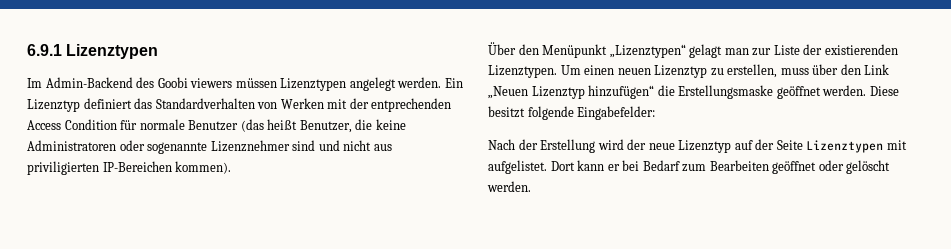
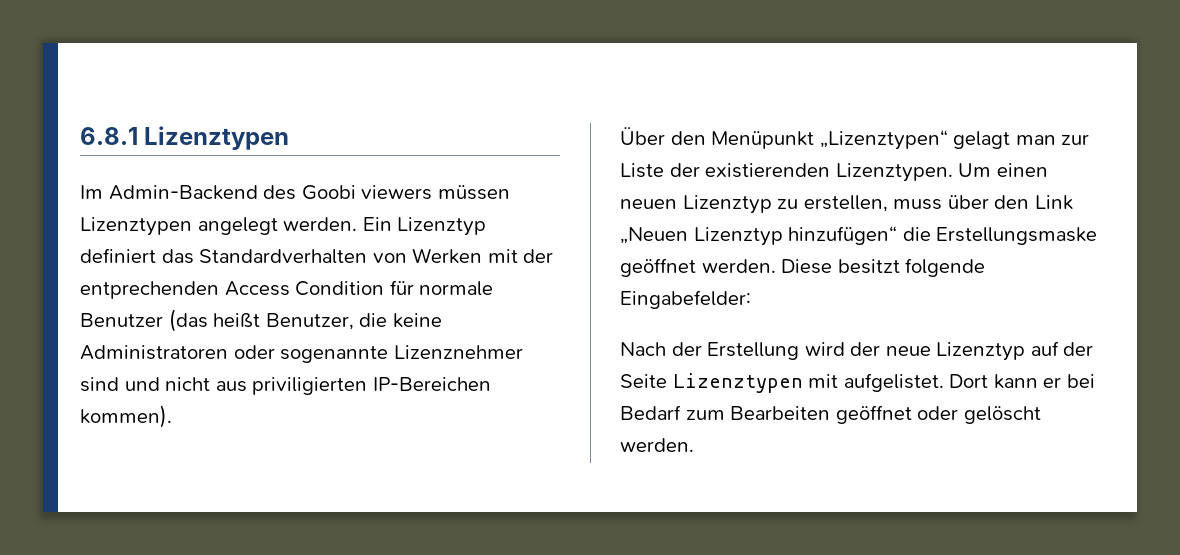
- 6.9.1 Lizenztypen
+ 6.8.1 Lizenztypen

